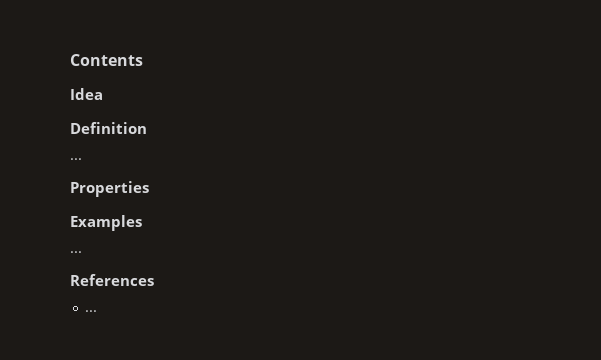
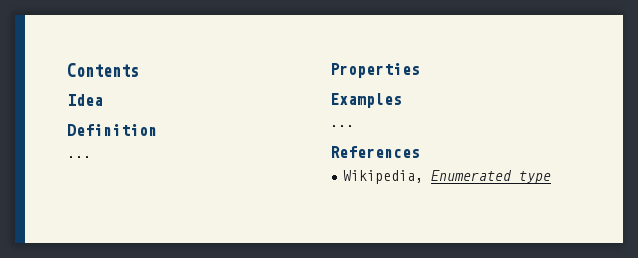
  References
- ...
+ Wikipedia, Enumerated type

